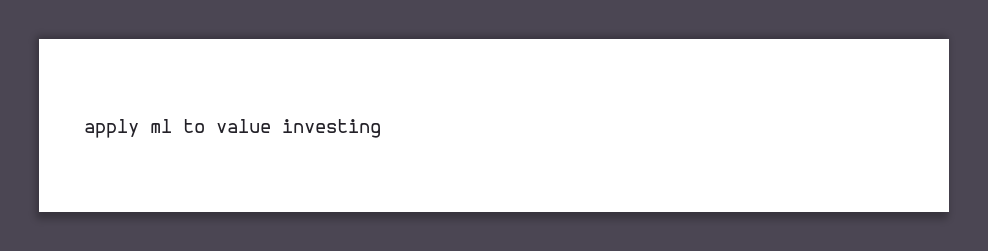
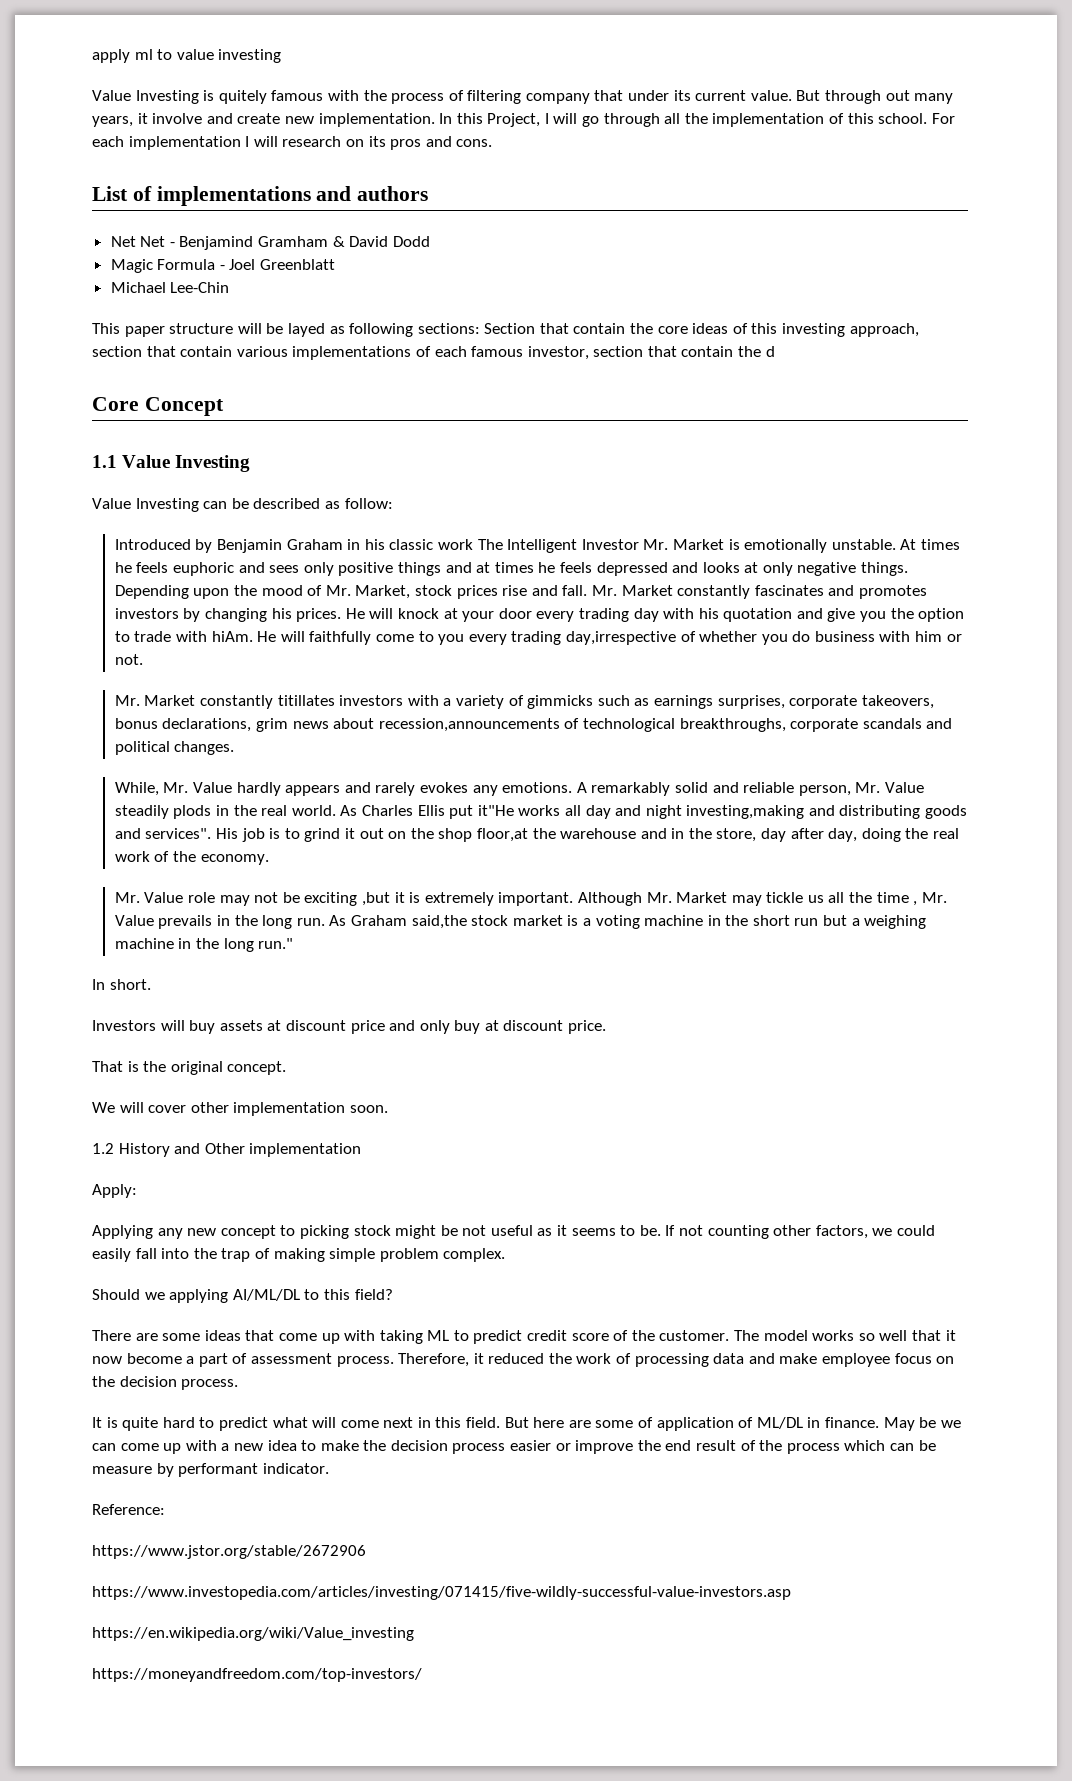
+ Value Investing is quitely famous with the process of filtering company that under its current value. But through out many years, it involve and create new implementation. In this Project, I will go through all the implementation of this school. For each implementation I will research on its pros and cons.
+ List of implementations and authors
+ Net Net - Benjamind Gramham & David Dodd
+ Magic Formula - Joel Greenblatt
+ Michael Lee-Chin
+ This paper structure will be layed as following sections: Section that contain the core ideas of this investing approach, section that contain various implementations of each famous investor, section that contain the d
+ Core Concept
+ 1.1 Value Investing
+ Value Investing can be described as follow:
+ Introduced by Benjamin Graham in his classic work The Intelligent Investor Mr. Market is emotionally unstable. At times he feels euphoric and sees only positive things and at times he feels depressed and looks at only negative things. Depending upon the mood of Mr. Market, stock prices rise and fall. Mr. Market constantly fascinates and promotes investors by changing his prices. He will knock at your door every trading day with his quotation and give you the option to trade with hiAm. He will faithfully come to you every trading day,irrespective of whether you do business with him or not.
+ Mr. Market constantly titillates investors with a variety of gimmicks such as earnings surprises, corporate takeovers, bonus declarations, grim news about recession,announcements of technological breakthroughs, corporate scandals and political changes.
+ While, Mr. Value hardly appears and rarely evokes any emotions. A remarkably solid and reliable person, Mr. Value steadily plods in the real world. As Charles Ellis put it"He works all day and night investing,making and distributing goods and services". His job is to grind it out on the shop floor,at the warehouse and in the store, day after day, doing the real work of the economy.
+ Mr. Value role may not be exciting ,but it is extremely important. Although Mr. Market may tickle us all the time , Mr. Value prevails in the long run. As Graham said,the stock market is a voting machine in the short run but a weighing machine in the long run."
+ In short.
+ Investors will buy assets at discount price and only buy at discount price.
+ That is the original concept.
+ We will cover other implementation soon.
+ 1.2 History and Other implementation
+ Apply:
+ Applying any new concept to picking stock might be not useful as it seems to be. If not counting other factors, we could easily fall into the trap of making simple problem complex.
+ Should we applying AI/ML/DL to this field?
+ There are some ideas that come up with taking ML to predict credit score of the customer. The model works so well that it now become a part of assessment process. Therefore, it reduced the work of processing data and make employee focus on the decision process.
+ It is quite hard to predict what will come next in this field. But here are some of application of ML/DL in finance. May be we can come up with a new idea to make the decision process easier or improve the end result of the process which can be measure by performant indicator.
+ Reference:
+ https://www.jstor.org/stable/2672906
+ https://www.investopedia.com/articles/investing/071415/five-wildly-successful-value-investors.asp
+ https://en.wikipedia.org/wiki/Value_investing
+ https://moneyandfreedom.com/top-investors/

